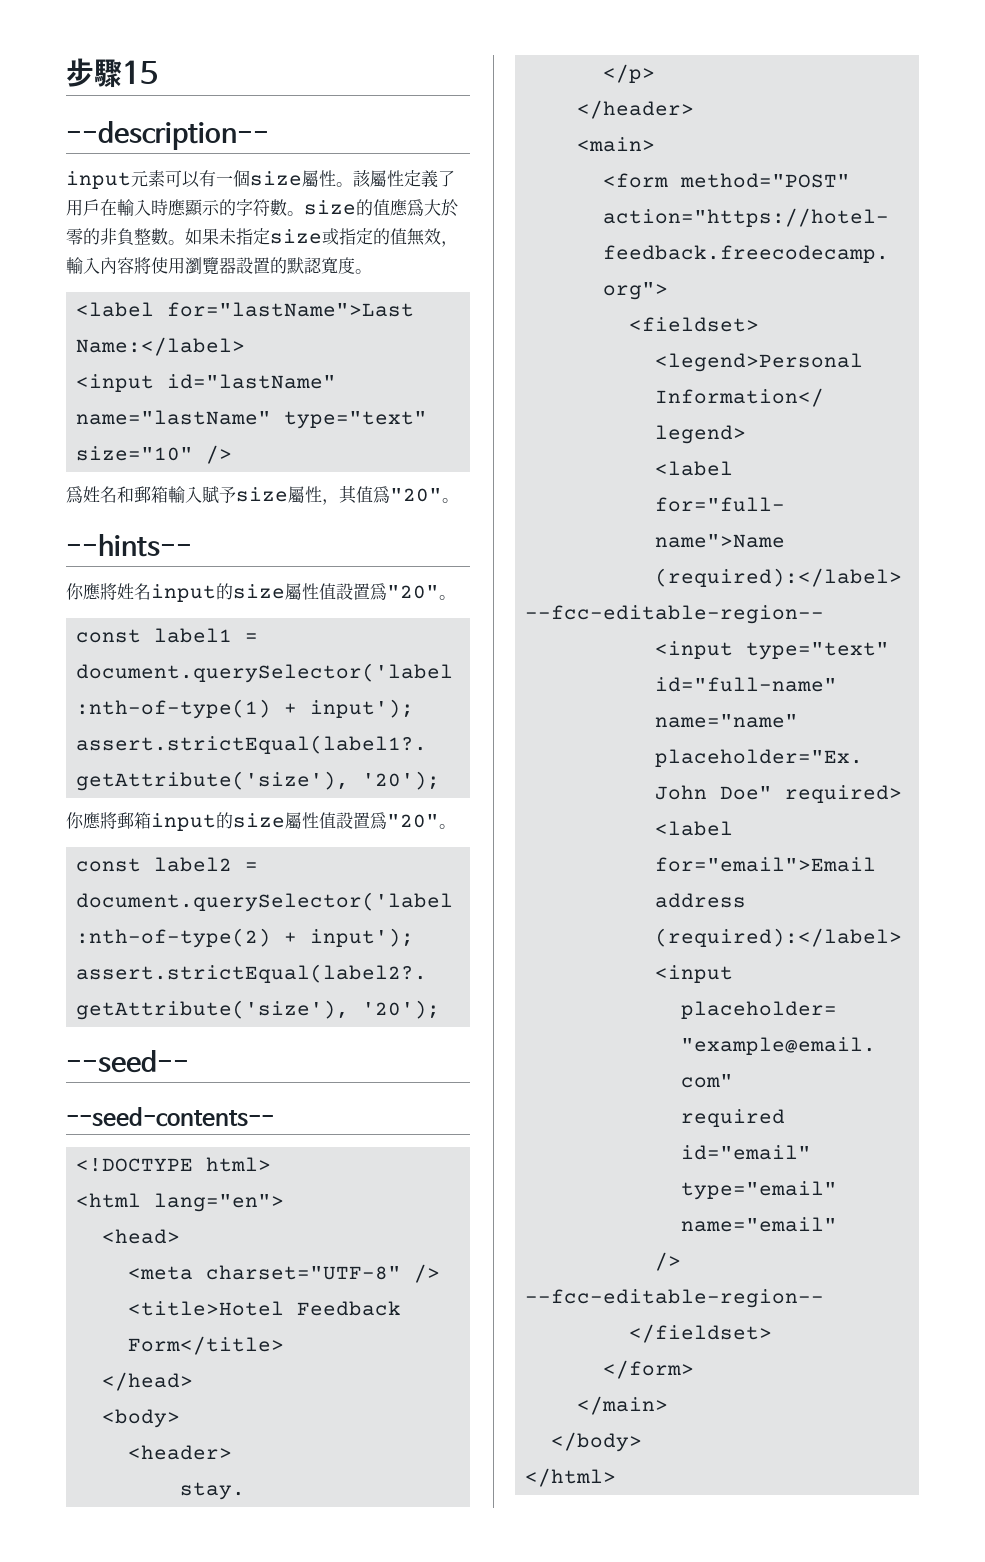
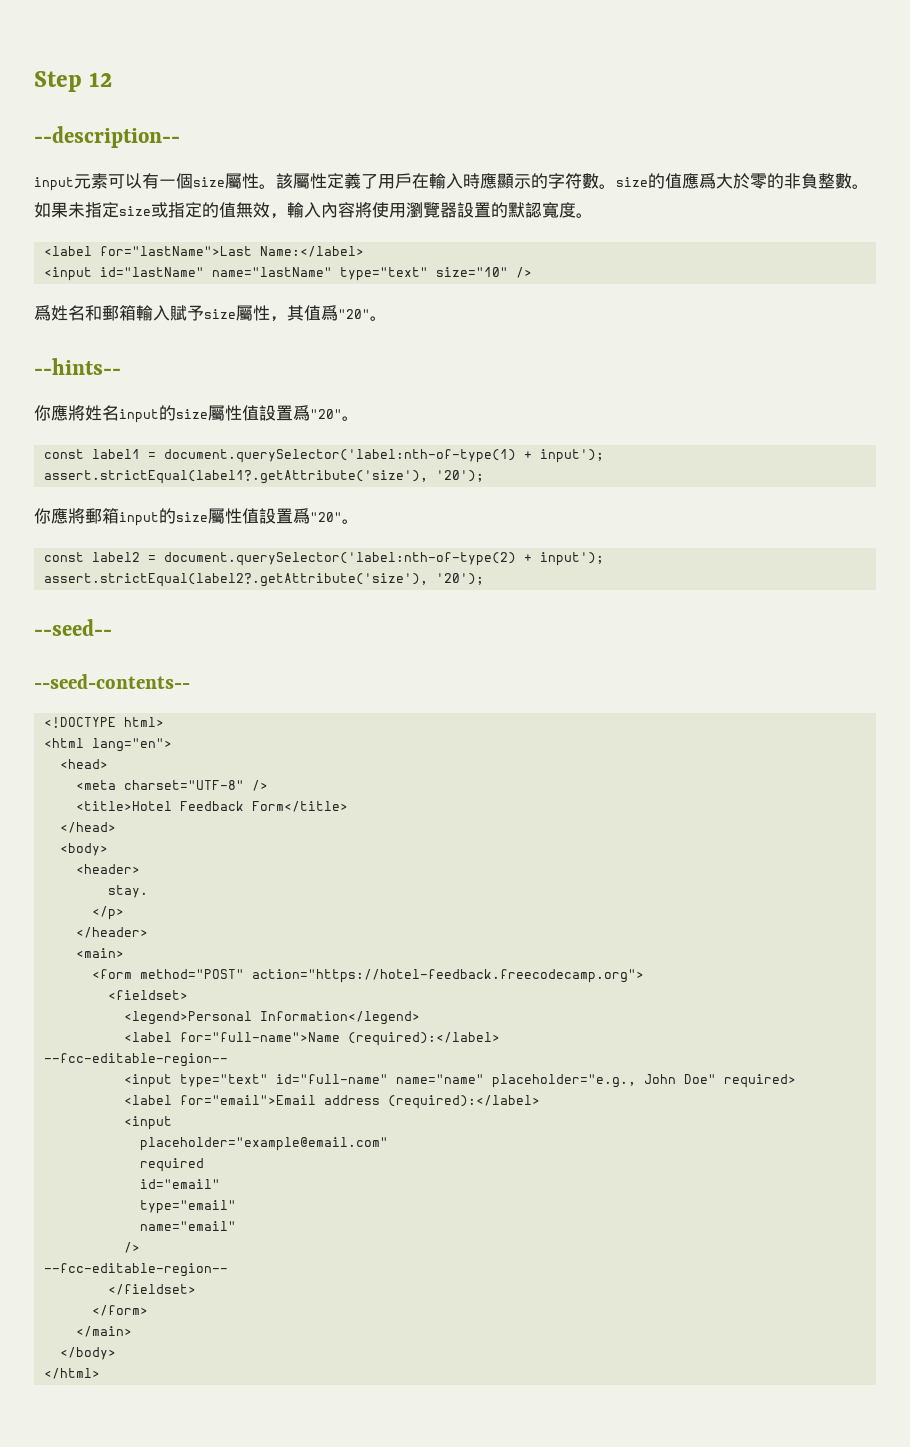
- 步驟15
+ Step 12
- <input type="text" id="full-name" name="name" placeholder="Ex. John Doe" required>
+ <input type="text" id="full-name" name="name" placeholder="e.g., John Doe" required>

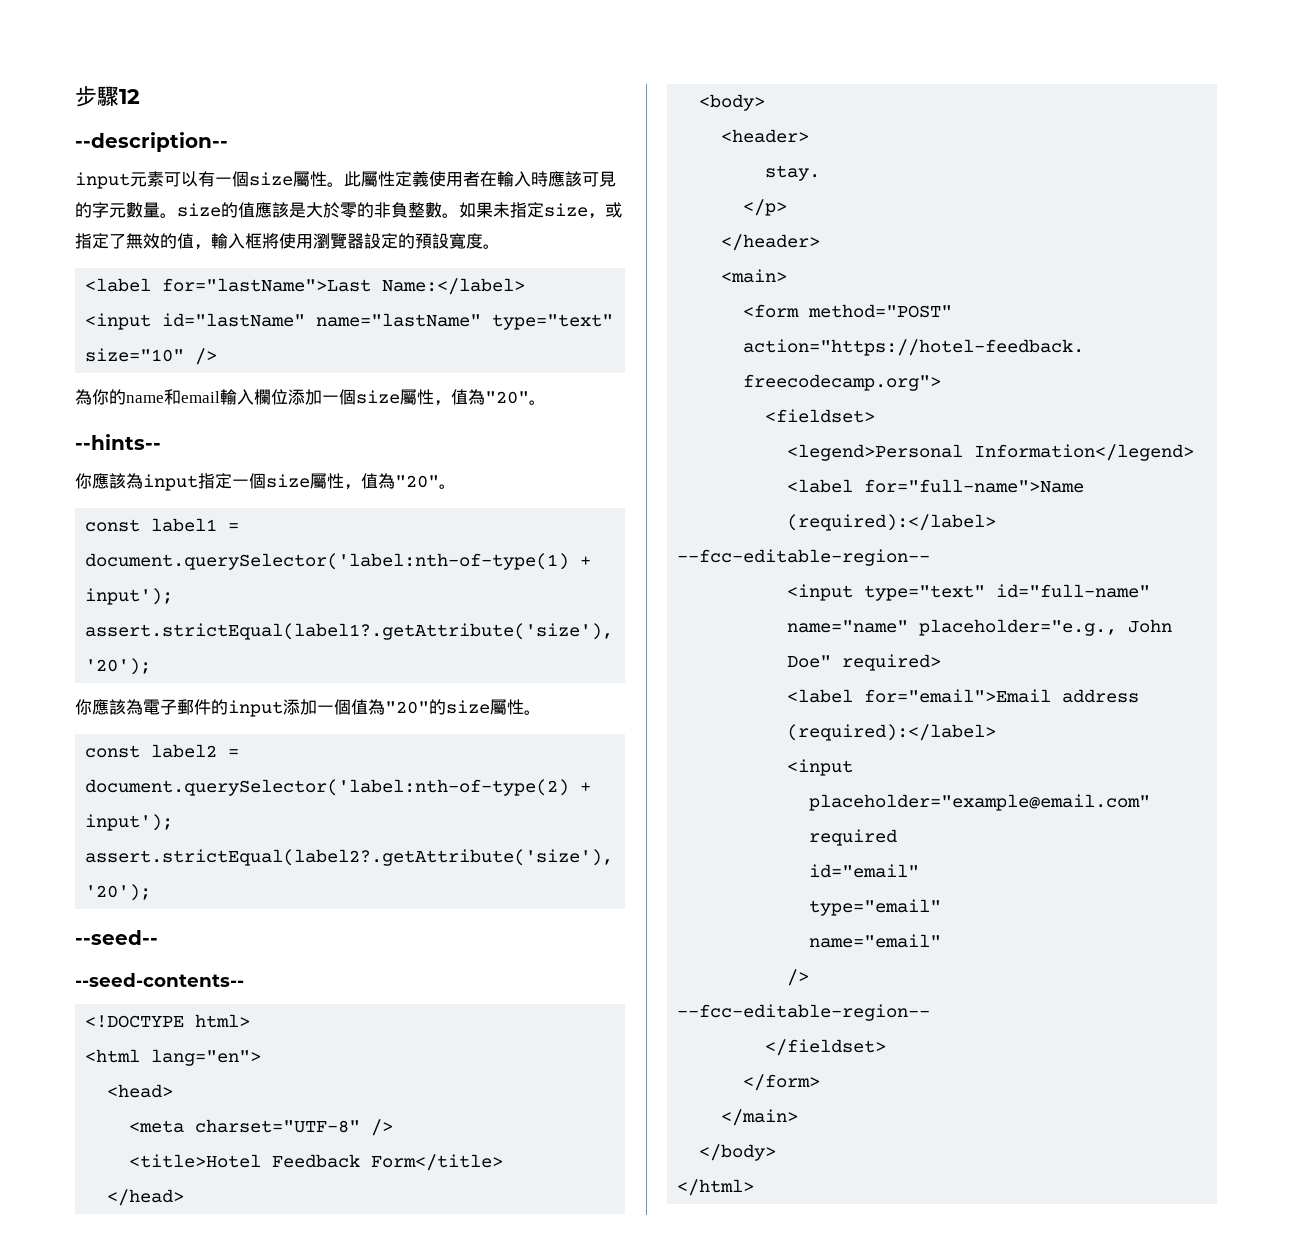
- Step 12
+ 步驟12
- 該屬性定義了用戶在輸入時應顯示的字符數。size的值應爲大於零的非負整數。
+ 此屬性定義使用者在輸入時應該可見的字元數量。size的值應該是大於零的非負整數。
- 如果未指定size或指定的值無效，輸入內容將使用瀏覽器設置的默認寬度。
+ 如果未指定size，或指定了無效的值，輸入框將使用瀏覽器設定的預設寬度。
- 爲姓名和郵箱輸入賦予size屬性，其值爲"20"。
+ 為你的name和email輸入欄位添加一個size屬性，值為"20"。
- 你應將姓名input的size屬性值設置爲"20"。
+ 你應該為input指定一個size屬性，值為"20"。
- 你應將郵箱input的size屬性值設置爲"20"。
+ 你應該為電子郵件的input添加一個值為"20"的size屬性。

